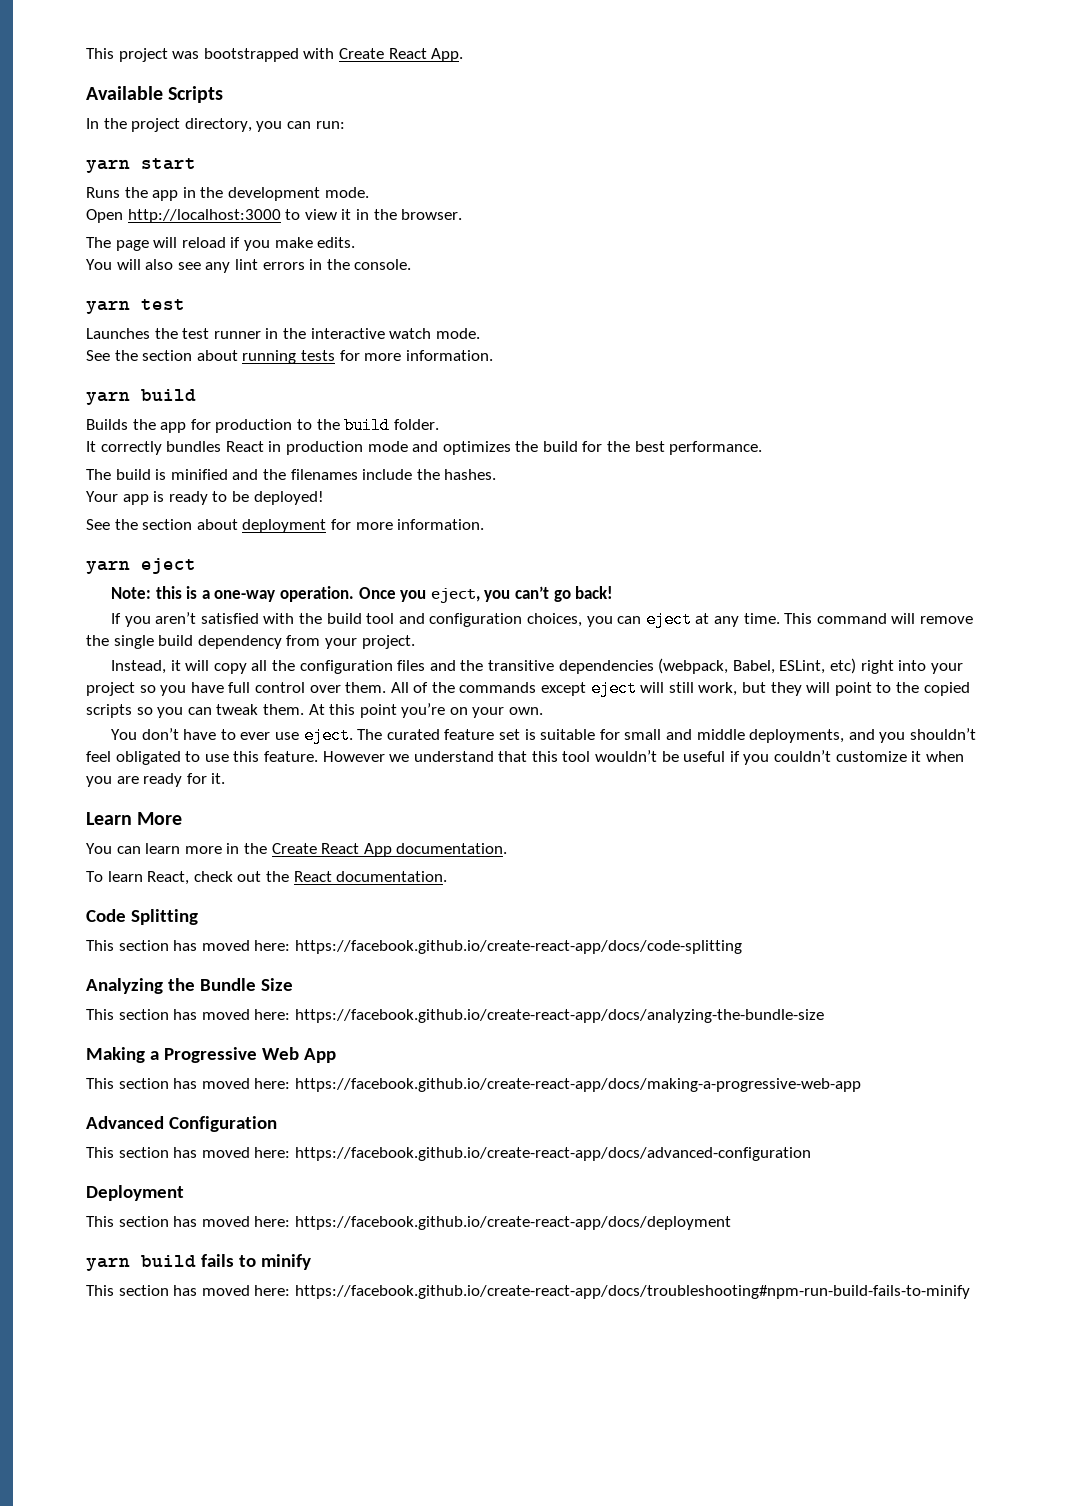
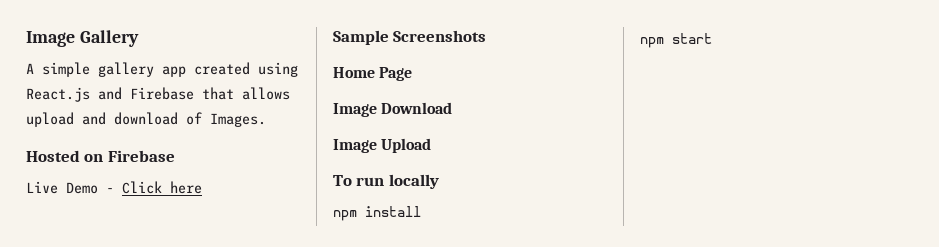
- This project was bootstrapped with Create React App.
- Available Scripts
- In the project directory, you can run:
- yarn start
- Runs the app in the development mode.
- Open http://localhost:3000 to view it in the browser.
- The page will reload if you make edits.
- You will also see any lint errors in the console.
- yarn test
- Launches the test runner in the interactive watch mode.
- See the section about running tests for more information.
- yarn build
- Builds the app for production to the build folder.
- It correctly bundles React in production mode and optimizes the build for the best performance.
- The build is minified and the filenames include the hashes.
- Your app is ready to be deployed!
- See the section about deployment for more information.
- yarn eject
- Note: this is a one-way operation. Once you eject, you can’t go back!
- If you aren’t satisfied with the build tool and configuration choices, you can eject at any time. This command will remove the single build dependency from your project.
- Instead, it will copy all the configuration files and the transitive dependencies (webpack, Babel, ESLint, etc) right into your project so you have full control over them. All of the commands except eject will still work, but they will point to the copied scripts so you can tweak them. At this point you’re on your own.
- You don’t have to ever use eject. The curated feature set is suitable for small and middle deployments, and you shouldn’t feel obligated to use this feature. However we understand that this tool wouldn’t be useful if you couldn’t customize it when you are ready for it.
- Learn More
- You can learn more in the Create React App documentation.
- To learn React, check out the React documentation.
- Code Splitting
- This section has moved here: https://facebook.github.io/create-react-app/docs/code-splitting
- Analyzing the Bundle Size
- This section has moved here: https://facebook.github.io/create-react-app/docs/analyzing-the-bundle-size
- Making a Progressive Web App
- This section has moved here: https://facebook.github.io/create-react-app/docs/making-a-progressive-web-app
- Advanced Configuration
- This section has moved here: https://facebook.github.io/create-react-app/docs/advanced-configuration
- Deployment
- This section has moved here: https://facebook.github.io/create-react-app/docs/deployment
- yarn build fails to minify
- This section has moved here: https://facebook.github.io/create-react-app/docs/troubleshooting#npm-run-build-fails-to-minify
+ Image Gallery
+ A simple gallery app created using React.js and Firebase that allows upload and download of Images.
+ Hosted on Firebase
+ Live Demo - Click here
+ Sample Screenshots
+ Home Page
+ Image Download
+ Image Upload
+ To run locally
+ npm install
+ npm start

